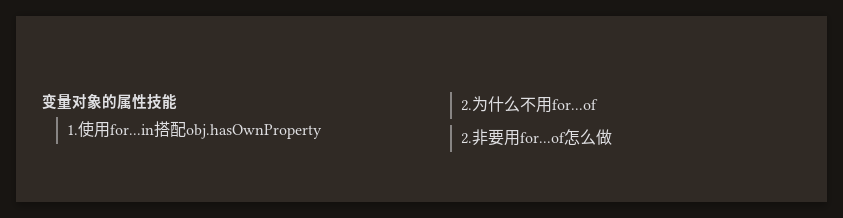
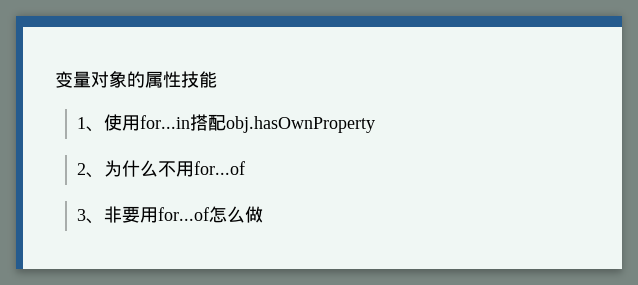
- 1.使用for...in搭配obj.hasOwnProperty
+ 1、使用for...in搭配obj.hasOwnProperty
- 2.为什么不用for...of
+ 2、为什么不用for...of
- 2.非要用for...of怎么做
+ 3、非要用for...of怎么做

